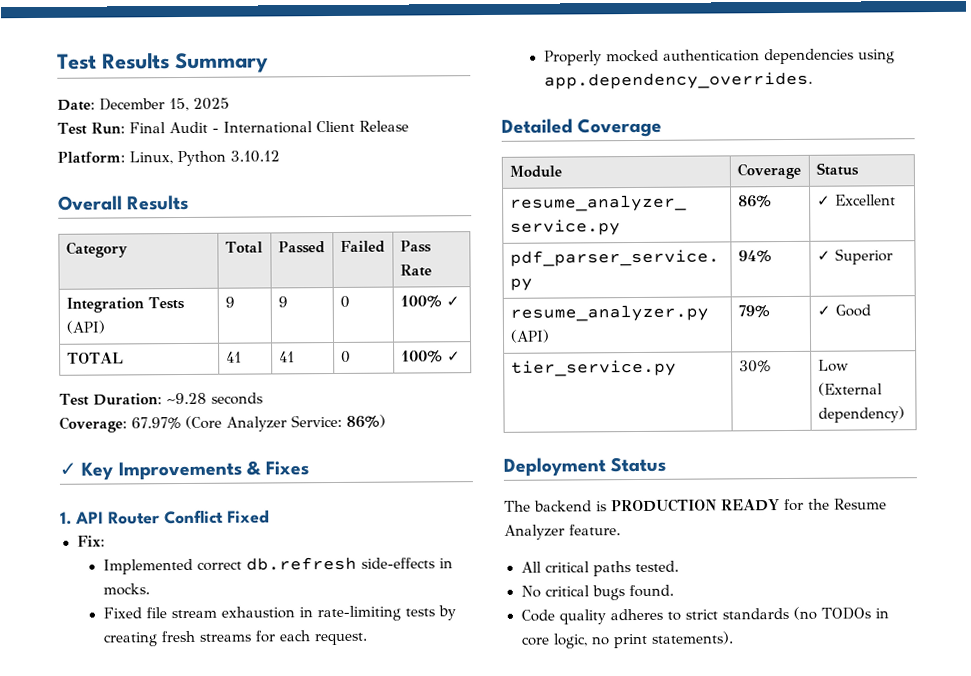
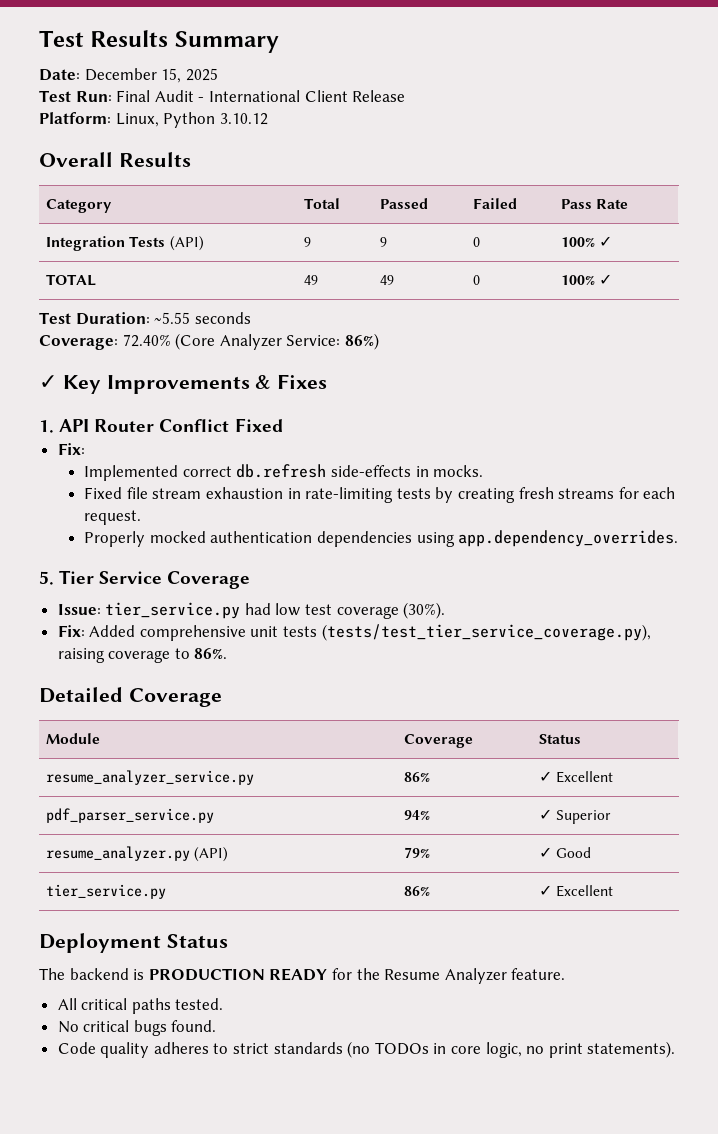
- TOTAL | 41 | 41 | 0 | 100% ✓
+ TOTAL | 49 | 49 | 0 | 100% ✓
- Test Duration: ~9.28 seconds
+ Test Duration: ~5.55 seconds
- Coverage: 67.97% (Core Analyzer Service: 86%)
+ Coverage: 72.40% (Core Analyzer Service: 86%)
+ 5. Tier Service Coverage
+ Issue: tier_service.py had low test coverage (30%).
+ Fix: Added comprehensive unit tests (tests/test_tier_service_coverage.py), raising coverage to 86%.
- tier_service.py | 30% | Low (External dependency)
+ tier_service.py | 86% | ✓ Excellent

